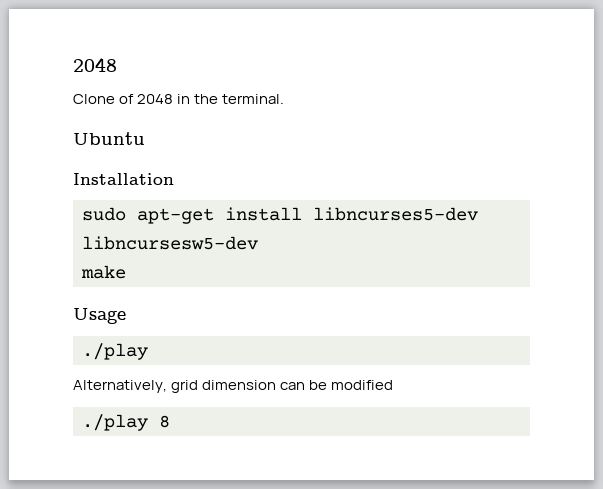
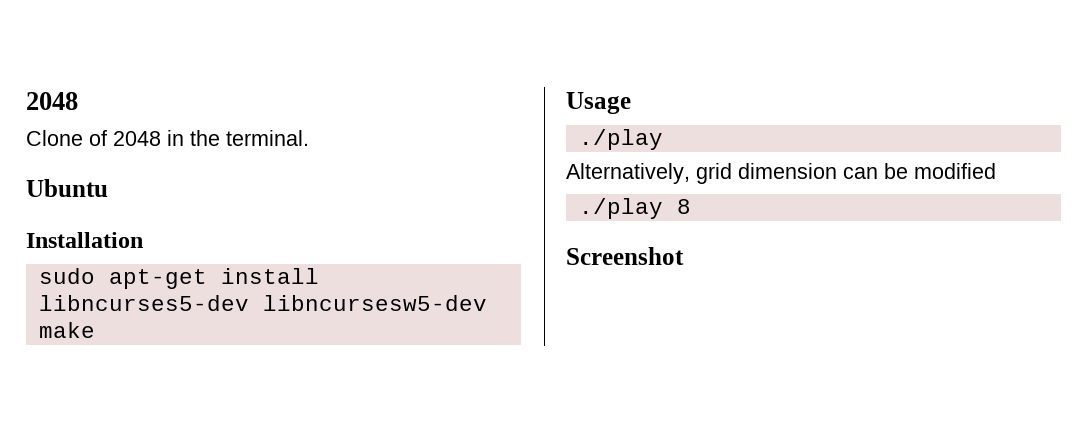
+ Screenshot

